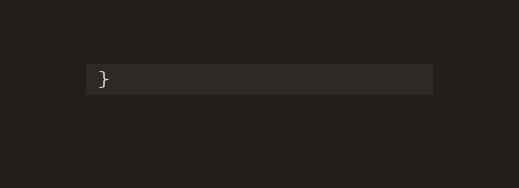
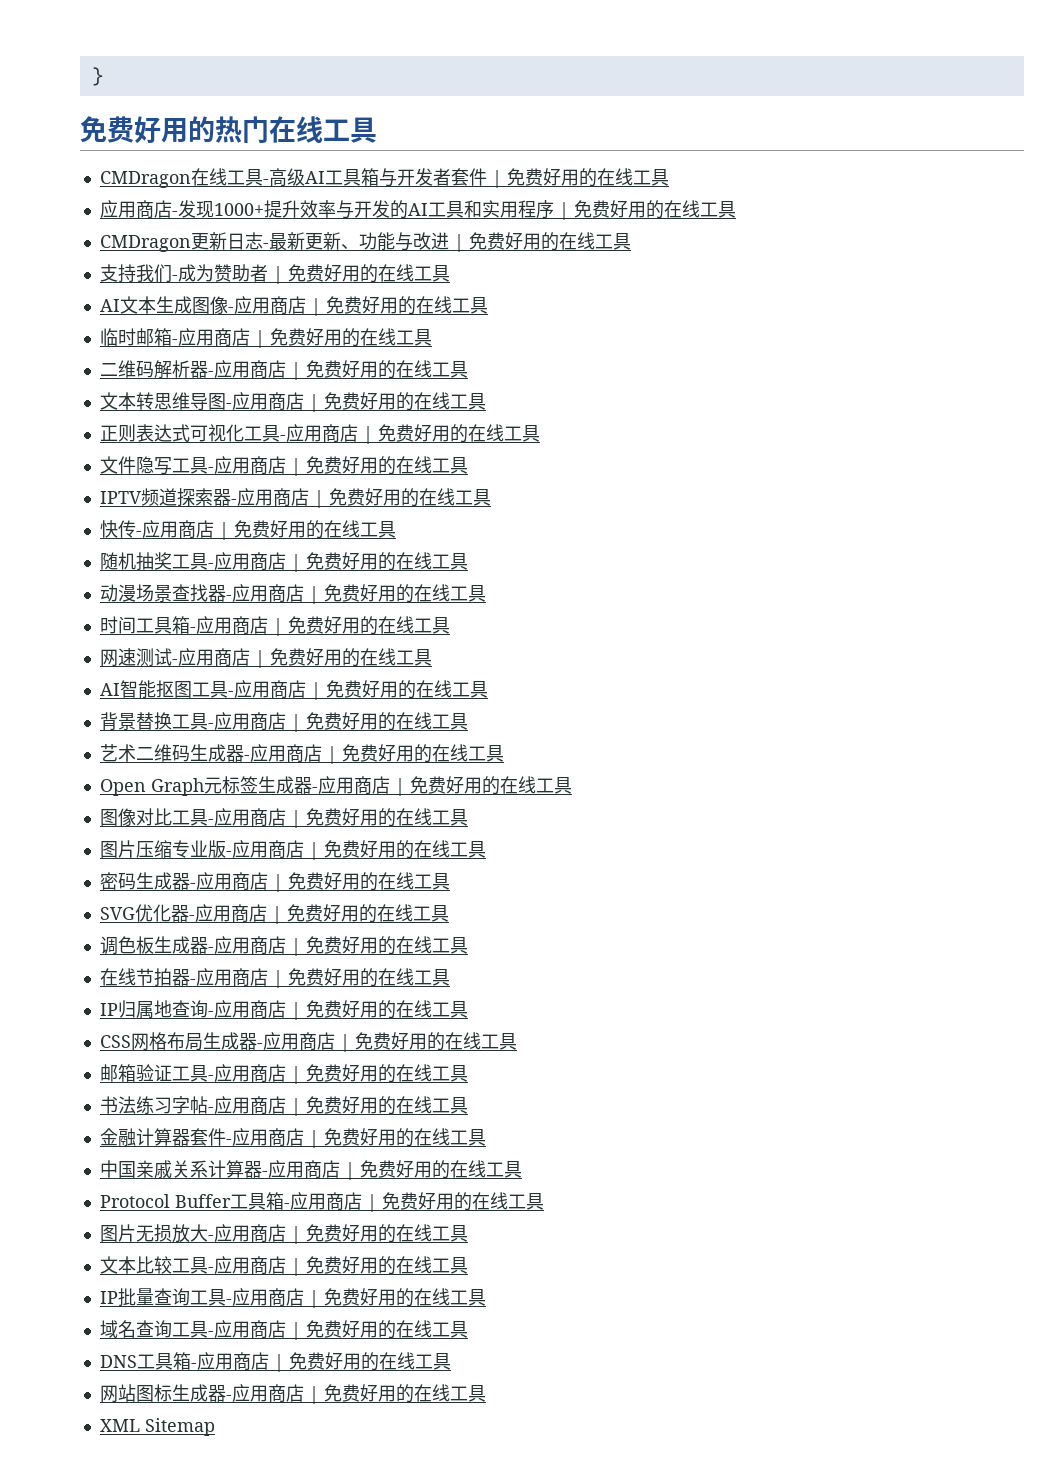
+ 免费好用的热门在线工具
+ CMDragon在线工具-高级AI工具箱与开发者套件 | 免费好用的在线工具
+ 应用商店-发现1000+提升效率与开发的AI工具和实用程序 | 免费好用的在线工具
+ CMDragon更新日志-最新更新、功能与改进 | 免费好用的在线工具
+ 支持我们-成为赞助者 | 免费好用的在线工具
+ AI文本生成图像-应用商店 | 免费好用的在线工具
+ 临时邮箱-应用商店 | 免费好用的在线工具
+ 二维码解析器-应用商店 | 免费好用的在线工具
+ 文本转思维导图-应用商店 | 免费好用的在线工具
+ 正则表达式可视化工具-应用商店 | 免费好用的在线工具
+ 文件隐写工具-应用商店 | 免费好用的在线工具
+ IPTV频道探索器-应用商店 | 免费好用的在线工具
+ 快传-应用商店 | 免费好用的在线工具
+ 随机抽奖工具-应用商店 | 免费好用的在线工具
+ 动漫场景查找器-应用商店 | 免费好用的在线工具
+ 时间工具箱-应用商店 | 免费好用的在线工具
+ 网速测试-应用商店 | 免费好用的在线工具
+ AI智能抠图工具-应用商店 | 免费好用的在线工具
+ 背景替换工具-应用商店 | 免费好用的在线工具
+ 艺术二维码生成器-应用商店 | 免费好用的在线工具
+ Open Graph元标签生成器-应用商店 | 免费好用的在线工具
+ 图像对比工具-应用商店 | 免费好用的在线工具
+ 图片压缩专业版-应用商店 | 免费好用的在线工具
+ 密码生成器-应用商店 | 免费好用的在线工具
+ SVG优化器-应用商店 | 免费好用的在线工具
+ 调色板生成器-应用商店 | 免费好用的在线工具
+ 在线节拍器-应用商店 | 免费好用的在线工具
+ IP归属地查询-应用商店 | 免费好用的在线工具
+ CSS网格布局生成器-应用商店 | 免费好用的在线工具
+ 邮箱验证工具-应用商店 | 免费好用的在线工具
+ 书法练习字帖-应用商店 | 免费好用的在线工具
+ 金融计算器套件-应用商店 | 免费好用的在线工具
+ 中国亲戚关系计算器-应用商店 | 免费好用的在线工具
+ Protocol Buffer工具箱-应用商店 | 免费好用的在线工具
+ 图片无损放大-应用商店 | 免费好用的在线工具
+ 文本比较工具-应用商店 | 免费好用的在线工具
+ IP批量查询工具-应用商店 | 免费好用的在线工具
+ 域名查询工具-应用商店 | 免费好用的在线工具
+ DNS工具箱-应用商店 | 免费好用的在线工具
+ 网站图标生成器-应用商店 | 免费好用的在线工具
+ XML Sitemap

